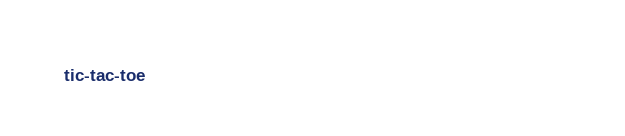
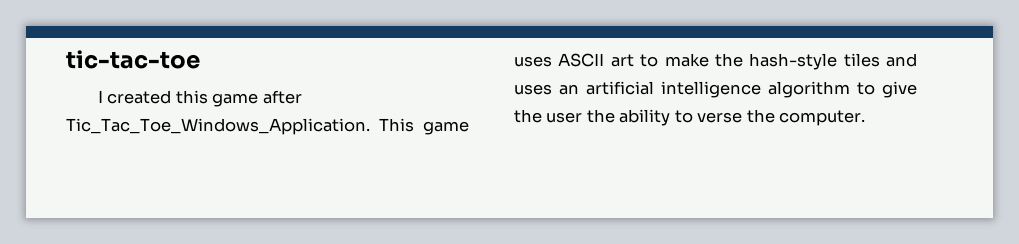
+ I created this game after Tic_Tac_Toe_Windows_Application. This game uses ASCII art to make the hash-style tiles and uses an artificial intelligence algorithm to give the user the ability to verse the computer.

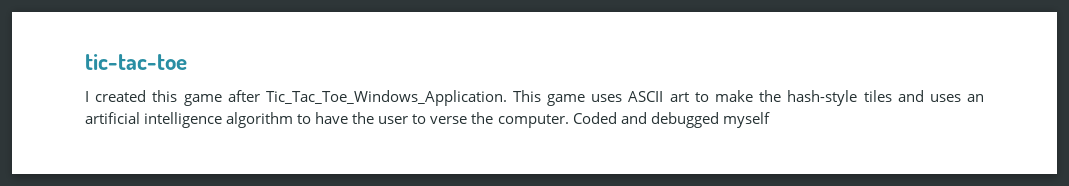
- This game uses ASCII art to make the hash-style tiles and uses an artificial intelligence algorithm to give the user the ability to verse the computer.
+ This game uses ASCII art to make the hash-style tiles and uses an artificial intelligence algorithm to have the user to verse the computer.
+ Coded and debugged myself

